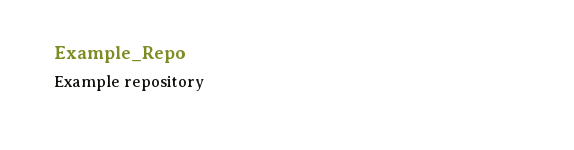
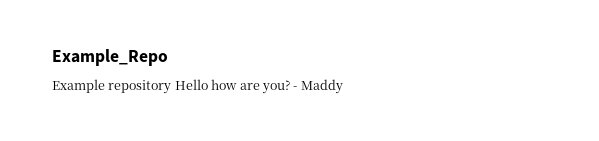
- Example repository
+ Example repository Hello how are you? - Maddy

